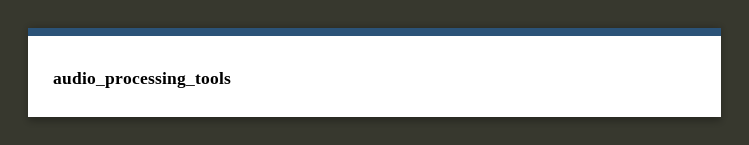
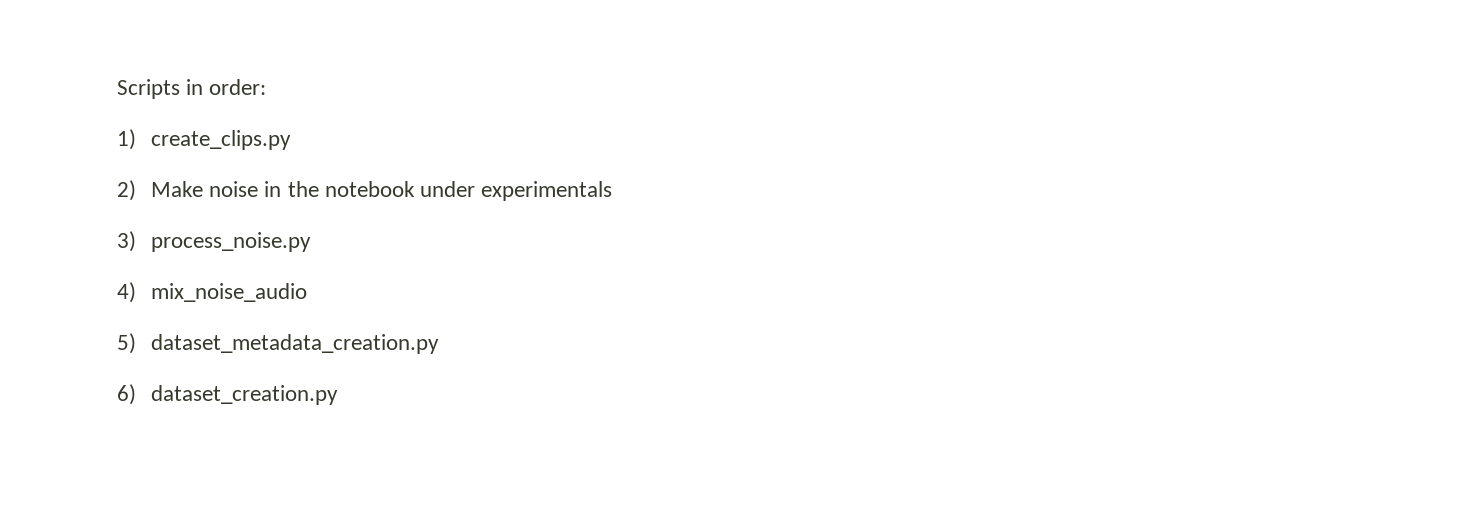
- audio_processing_tools
+ Scripts in order:
+ 1) create_clips.py
+ 2) Make noise in the notebook under experimentals
+ 3) process_noise.py
+ 4) mix_noise_audio
+ 5) dataset_metadata_creation.py
+ 6) dataset_creation.py

